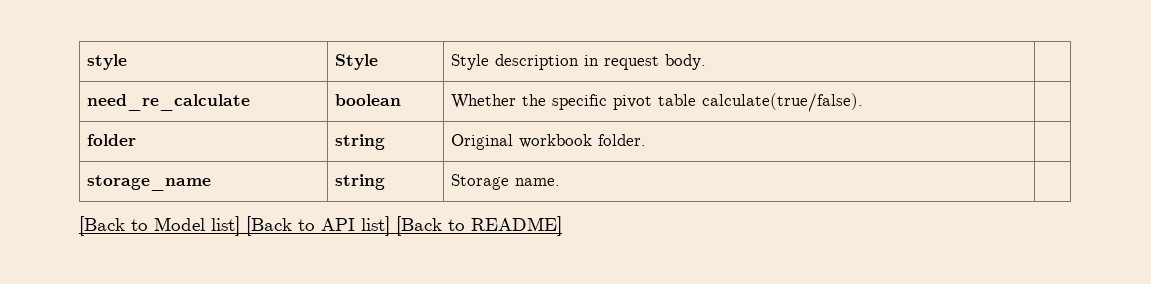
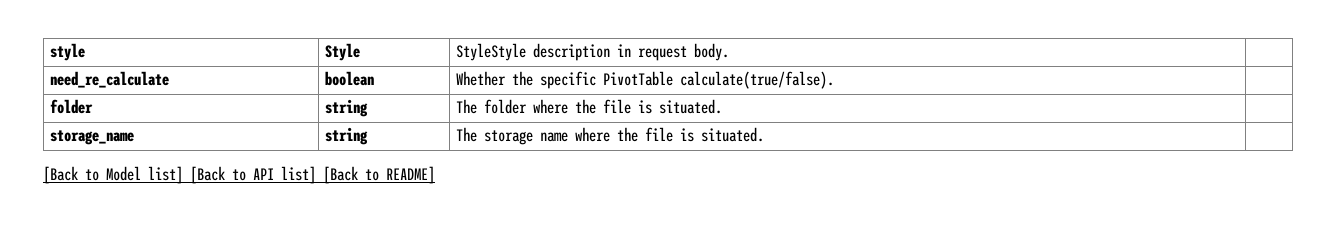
- style | Style | Style description in request body. |
+ style | Style | StyleStyle description in request body. |
- need_re_calculate | boolean | Whether the specific pivot table calculate(true/false). |
+ need_re_calculate | boolean | Whether the specific PivotTable calculate(true/false). |
- folder | string | Original workbook folder. |
- storage_name | string | Storage name. |
+ folder | string | The folder where the file is situated. |
+ storage_name | string | The storage name where the file is situated. |

